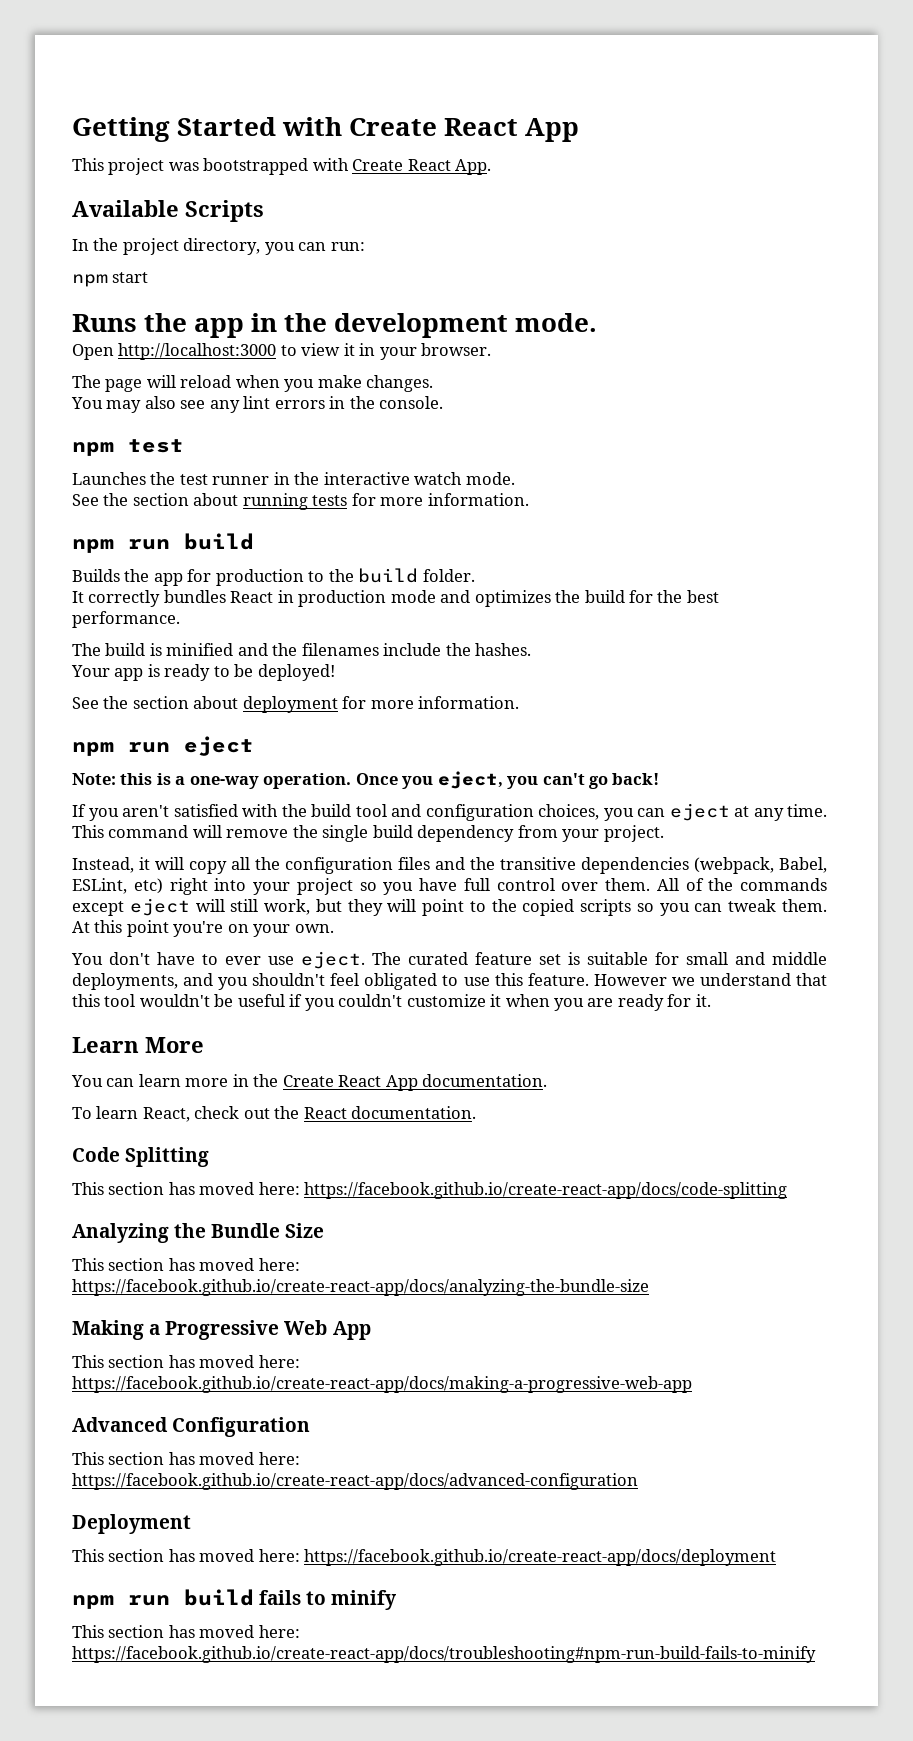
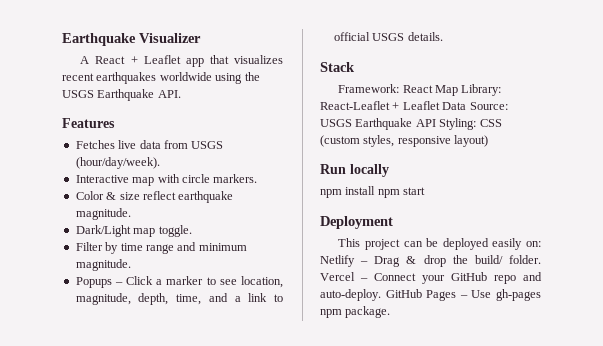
- Getting Started with Create React App
- This project was bootstrapped with Create React App.
- Available Scripts
- In the project directory, you can run:
- npm start
+ Earthquake Visualizer
+ A React + Leaflet app that visualizes recent earthquakes worldwide using the USGS Earthquake API.
+ Features
+ Fetches live data from USGS (hour/day/week).
+ Interactive map with circle markers.
+ Color & size reflect earthquake magnitude.
+ Dark/Light map toggle.
+ Filter by time range and minimum magnitude.
+ Popups – Click a marker to see location, magnitude, depth, time, and a link to official USGS details.
+ Stack
+ Framework: React Map Library: React-Leaflet + Leaflet Data Source: USGS Earthquake API Styling: CSS (custom styles, responsive layout)
+ Run locally
+ npm install npm start
- Runs the app in the development mode.
- Open http://localhost:3000 to view it in your browser.
- The page will reload when you make changes.
- You may also see any lint errors in the console.
- npm test
- Launches the test runner in the interactive watch mode.
- See the section about running tests for more information.
- npm run build
- Builds the app for production to the build folder.
- It correctly bundles React in production mode and optimizes the build for the best performance.
- The build is minified and the filenames include the hashes.
- Your app is ready to be deployed!
- See the section about deployment for more information.
- npm run eject
- Note: this is a one-way operation. Once you eject, you can't go back!
- If you aren't satisfied with the build tool and configuration choices, you can eject at any time. This command will remove the single build dependency from your project.
- Instead, it will copy all the configuration files and the transitive dependencies (webpack, Babel, ESLint, etc) right into your project so you have full control over them. All of the commands except eject will still work, but they will point to the copied scripts so you can tweak them. At this point you're on your own.
- You don't have to ever use eject. The curated feature set is suitable for small and middle deployments, and you shouldn't feel obligated to use this feature. However we understand that this tool wouldn't be useful if you couldn't customize it when you are ready for it.
- Learn More
- You can learn more in the Create React App documentation.
- To learn React, check out the React documentation.
- Code Splitting
- This section has moved here: https://facebook.github.io/create-react-app/docs/code-splitting
- Analyzing the Bundle Size
- This section has moved here: https://facebook.github.io/create-react-app/docs/analyzing-the-bundle-size
- Making a Progressive Web App
- This section has moved here: https://facebook.github.io/create-react-app/docs/making-a-progressive-web-app
- Advanced Configuration
- This section has moved here: https://facebook.github.io/create-react-app/docs/advanced-configuration
  Deployment
- This section has moved here: https://facebook.github.io/create-react-app/docs/deployment
- npm run build fails to minify
- This section has moved here: https://facebook.github.io/create-react-app/docs/troubleshooting#npm-run-build-fails-to-minify
+ This project can be deployed easily on: Netlify – Drag & drop the build/ folder. Vercel – Connect your GitHub repo and auto-deploy. GitHub Pages – Use gh-pages npm package.

